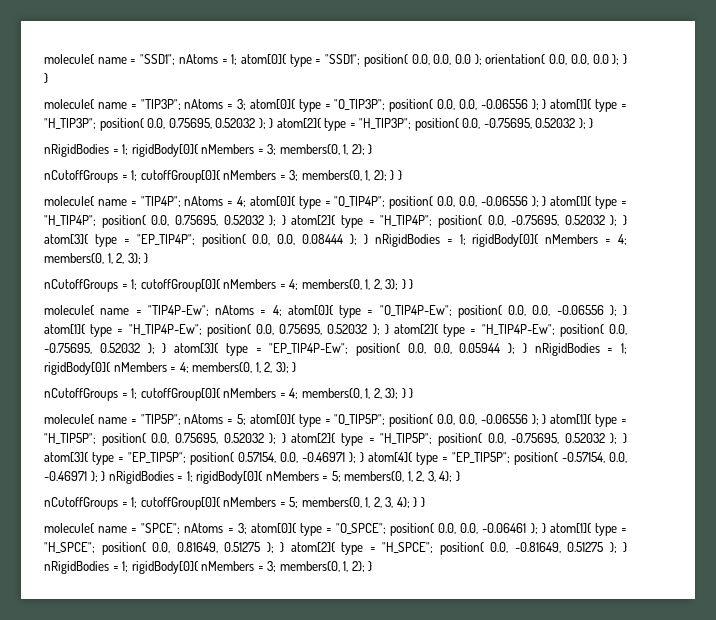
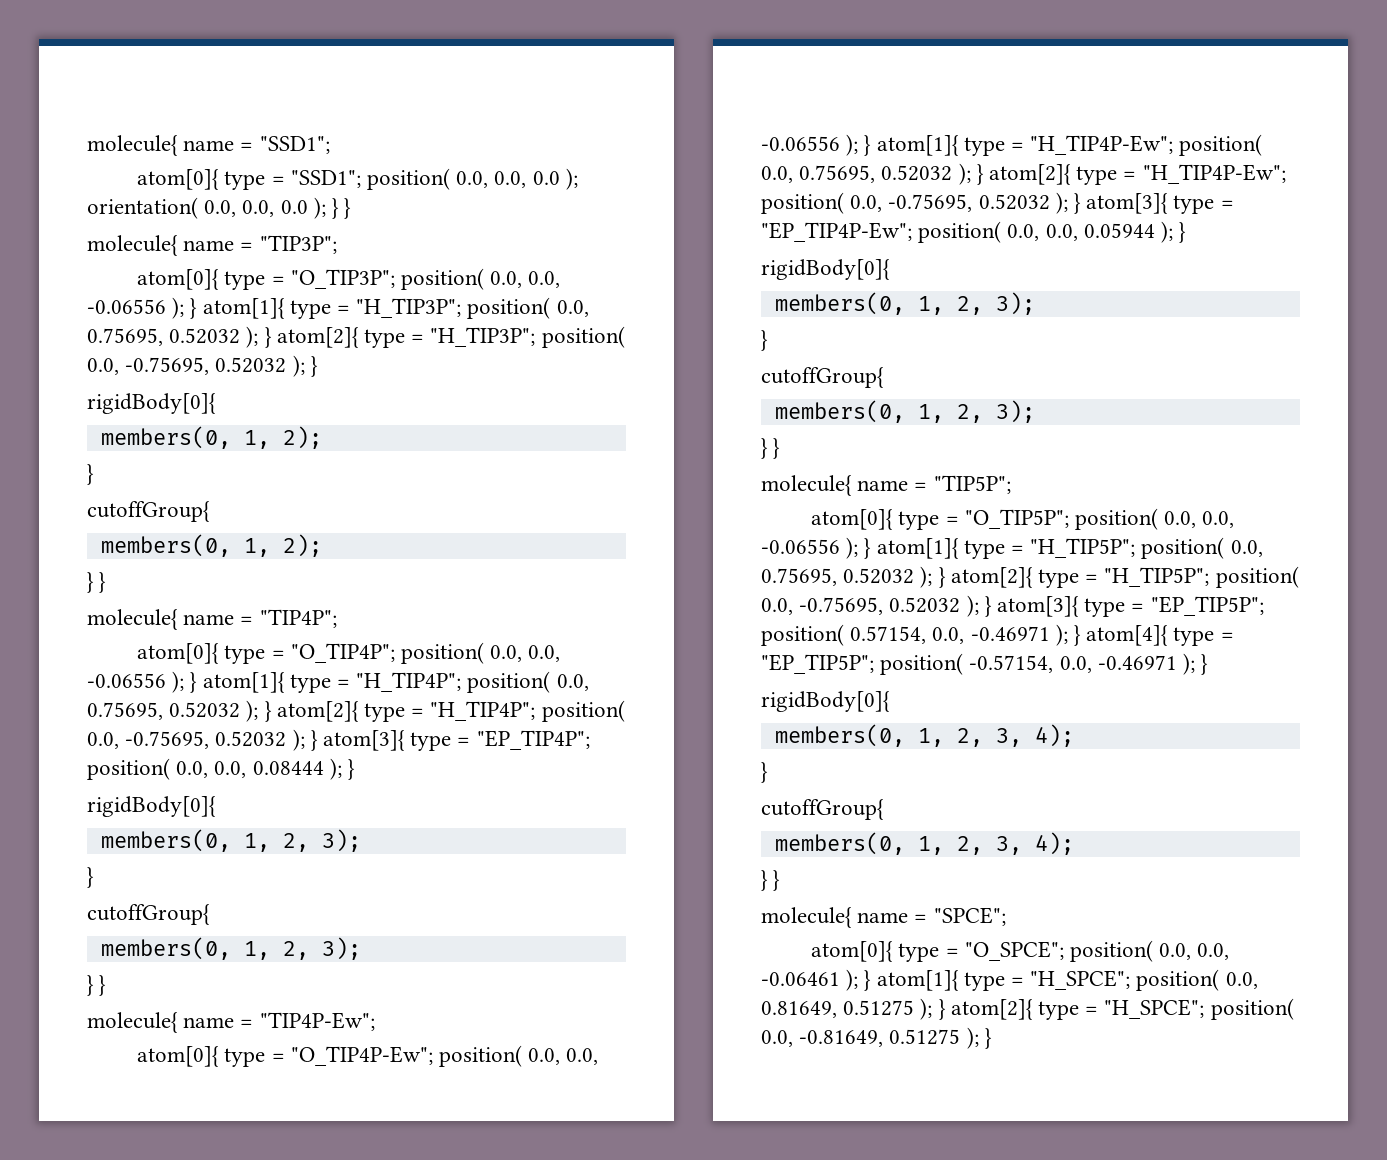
- molecule{ name = "SSD1"; nAtoms = 1; atom[0]{ type = "SSD1"; position( 0.0, 0.0, 0.0 ); orientation( 0.0, 0.0, 0.0 ); } }
+ molecule{ name = "SSD1";
+ atom[0]{ type = "SSD1"; position( 0.0, 0.0, 0.0 ); orientation( 0.0, 0.0, 0.0 ); } }
- molecule{ name = "TIP3P"; nAtoms = 3; atom[0]{ type = "O_TIP3P"; position( 0.0, 0.0, -0.06556 ); } atom[1]{ type = "H_TIP3P"; position( 0.0, 0.75695, 0.52032 ); } atom[2]{ type = "H_TIP3P"; position( 0.0, -0.75695, 0.52032 ); }
- nRigidBodies = 1; rigidBody[0]{ nMembers = 3; members(0, 1, 2); }
- nCutoffGroups = 1; cutoffGroup[0]{ nMembers = 3; members(0, 1, 2); } }
+ molecule{ name = "TIP3P";
+ atom[0]{ type = "O_TIP3P"; position( 0.0, 0.0, -0.06556 ); } atom[1]{ type = "H_TIP3P"; position( 0.0, 0.75695, 0.52032 ); } atom[2]{ type = "H_TIP3P"; position( 0.0, -0.75695, 0.52032 ); }
+ rigidBody[0]{
+ members(0, 1, 2);
+ }
+ cutoffGroup{
+ members(0, 1, 2);
+ } }
- molecule{ name = "TIP4P"; nAtoms = 4; atom[0]{ type = "O_TIP4P"; position( 0.0, 0.0, -0.06556 ); } atom[1]{ type = "H_TIP4P"; position( 0.0, 0.75695, 0.52032 ); } atom[2]{ type = "H_TIP4P"; position( 0.0, -0.75695, 0.52032 ); } atom[3]{ type = "EP_TIP4P"; position( 0.0, 0.0, 0.08444 ); } nRigidBodies = 1; rigidBody[0]{ nMembers = 4; members(0, 1, 2, 3); }
- nCutoffGroups = 1; cutoffGroup[0]{ nMembers = 4; members(0, 1, 2, 3); } }
+ molecule{ name = "TIP4P";
+ atom[0]{ type = "O_TIP4P"; position( 0.0, 0.0, -0.06556 ); } atom[1]{ type = "H_TIP4P"; position( 0.0, 0.75695, 0.52032 ); } atom[2]{ type = "H_TIP4P"; position( 0.0, -0.75695, 0.52032 ); } atom[3]{ type = "EP_TIP4P"; position( 0.0, 0.0, 0.08444 ); }
+ rigidBody[0]{
+ members(0, 1, 2, 3);
+ }
+ cutoffGroup{
+ members(0, 1, 2, 3);
+ } }
- molecule{ name = "TIP4P-Ew"; nAtoms = 4; atom[0]{ type = "O_TIP4P-Ew"; position( 0.0, 0.0, -0.06556 ); } atom[1]{ type = "H_TIP4P-Ew"; position( 0.0, 0.75695, 0.52032 ); } atom[2]{ type = "H_TIP4P-Ew"; position( 0.0, -0.75695, 0.52032 ); } atom[3]{ type = "EP_TIP4P-Ew"; position( 0.0, 0.0, 0.05944 ); } nRigidBodies = 1; rigidBody[0]{ nMembers = 4; members(0, 1, 2, 3); }
- nCutoffGroups = 1; cutoffGroup[0]{ nMembers = 4; members(0, 1, 2, 3); } }
+ molecule{ name = "TIP4P-Ew";
+ atom[0]{ type = "O_TIP4P-Ew"; position( 0.0, 0.0, -0.06556 ); } atom[1]{ type = "H_TIP4P-Ew"; position( 0.0, 0.75695, 0.52032 ); } atom[2]{ type = "H_TIP4P-Ew"; position( 0.0, -0.75695, 0.52032 ); } atom[3]{ type = "EP_TIP4P-Ew"; position( 0.0, 0.0, 0.05944 ); }
+ rigidBody[0]{
+ members(0, 1, 2, 3);
+ }
+ cutoffGroup{
+ members(0, 1, 2, 3);
+ } }
- molecule{ name = "TIP5P"; nAtoms = 5; atom[0]{ type = "O_TIP5P"; position( 0.0, 0.0, -0.06556 ); } atom[1]{ type = "H_TIP5P"; position( 0.0, 0.75695, 0.52032 ); } atom[2]{ type = "H_TIP5P"; position( 0.0, -0.75695, 0.52032 ); } atom[3]{ type = "EP_TIP5P"; position( 0.57154, 0.0, -0.46971 ); } atom[4]{ type = "EP_TIP5P"; position( -0.57154, 0.0, -0.46971 ); } nRigidBodies = 1; rigidBody[0]{ nMembers = 5; members(0, 1, 2, 3, 4); }
- nCutoffGroups = 1; cutoffGroup[0]{ nMembers = 5; members(0, 1, 2, 3, 4); } }
+ molecule{ name = "TIP5P";
+ atom[0]{ type = "O_TIP5P"; position( 0.0, 0.0, -0.06556 ); } atom[1]{ type = "H_TIP5P"; position( 0.0, 0.75695, 0.52032 ); } atom[2]{ type = "H_TIP5P"; position( 0.0, -0.75695, 0.52032 ); } atom[3]{ type = "EP_TIP5P"; position( 0.57154, 0.0, -0.46971 ); } atom[4]{ type = "EP_TIP5P"; position( -0.57154, 0.0, -0.46971 ); }
+ rigidBody[0]{
+ members(0, 1, 2, 3, 4);
+ }
+ cutoffGroup{
+ members(0, 1, 2, 3, 4);
+ } }
- molecule{ name = "SPCE"; nAtoms = 3; atom[0]{ type = "O_SPCE"; position( 0.0, 0.0, -0.06461 ); } atom[1]{ type = "H_SPCE"; position( 0.0, 0.81649, 0.51275 ); } atom[2]{ type = "H_SPCE"; position( 0.0, -0.81649, 0.51275 ); } nRigidBodies = 1; rigidBody[0]{ nMembers = 3; members(0, 1, 2); }
+ molecule{ name = "SPCE";
+ atom[0]{ type = "O_SPCE"; position( 0.0, 0.0, -0.06461 ); } atom[1]{ type = "H_SPCE"; position( 0.0, 0.81649, 0.51275 ); } atom[2]{ type = "H_SPCE"; position( 0.0, -0.81649, 0.51275 ); }

